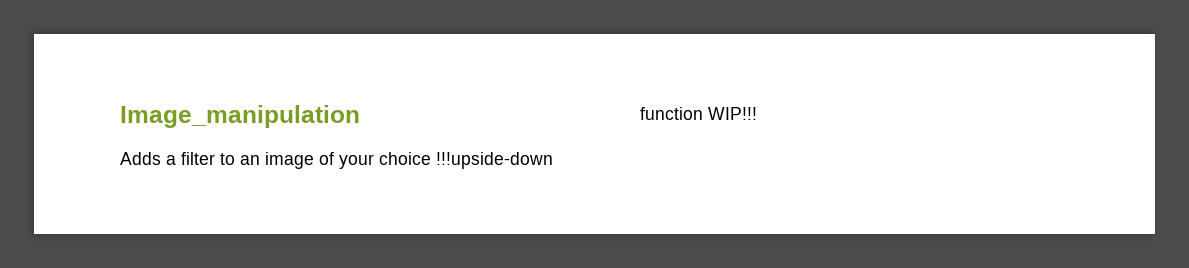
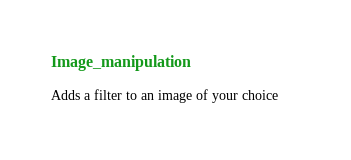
- Adds a filter to an image of your choice !!!upside-down function WIP!!!
+ Adds a filter to an image of your choice

